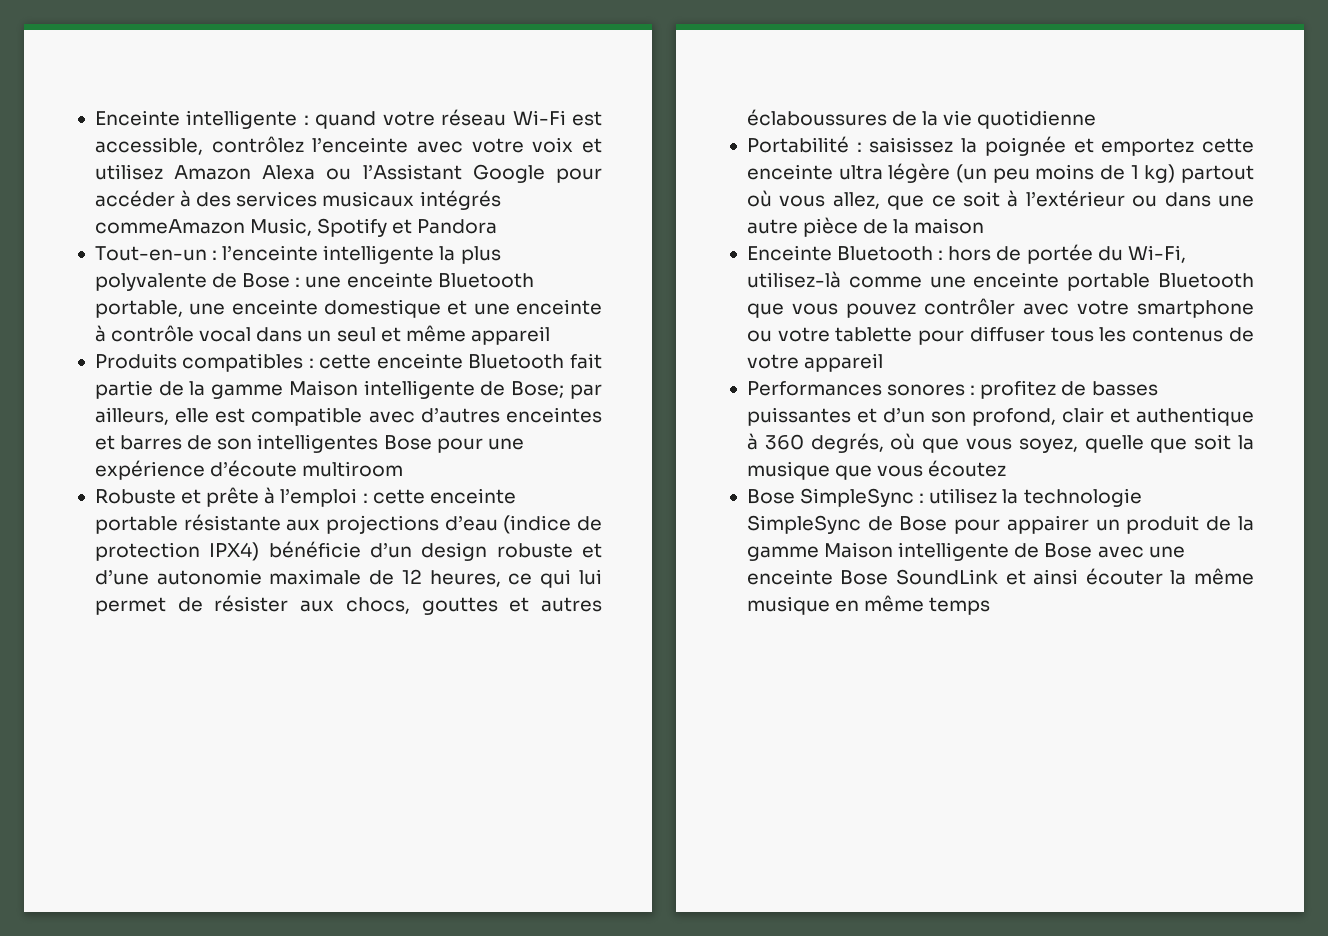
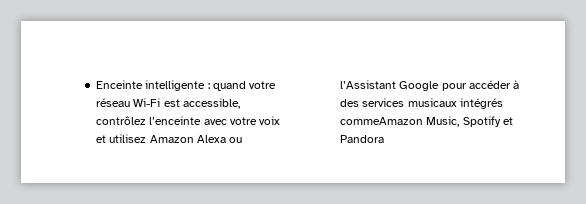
- Tout-en-un : l’enceinte intelligente la plus polyvalente de Bose : une enceinte Bluetooth portable, une enceinte domestique et une enceinte à contrôle vocal dans un seul et même appareil
- Produits compatibles : cette enceinte Bluetooth fait partie de la gamme Maison intelligente de Bose; par ailleurs, elle est compatible avec d’autres enceintes et barres de son intelligentes Bose pour une expérience d’écoute multiroom
- Robuste et prête à l’emploi : cette enceinte portable résistante aux projections d’eau (indice de protection IPX4) bénéficie d’un design robuste et d’une autonomie maximale de 12 heures, ce qui lui permet de résister aux chocs, gouttes et autres éclaboussures de la vie quotidienne
- Portabilité : saisissez la poignée et emportez cette enceinte ultra légère (un peu moins de 1 kg) partout où vous allez, que ce soit à l’extérieur ou dans une autre pièce de la maison
- Enceinte Bluetooth : hors de portée du Wi-Fi, utilisez-là comme une enceinte portable Bluetooth que vous pouvez contrôler avec votre smartphone ou votre tablette pour diffuser tous les contenus de votre appareil
- Performances sonores : profitez de basses puissantes et d’un son profond, clair et authentique à 360 degrés, où que vous soyez, quelle que soit la musique que vous écoutez
- Bose SimpleSync : utilisez la technologie SimpleSync de Bose pour appairer un produit de la gamme Maison intelligente de Bose avec une enceinte Bose SoundLink et ainsi écouter la même musique en même temps

